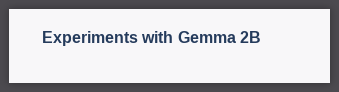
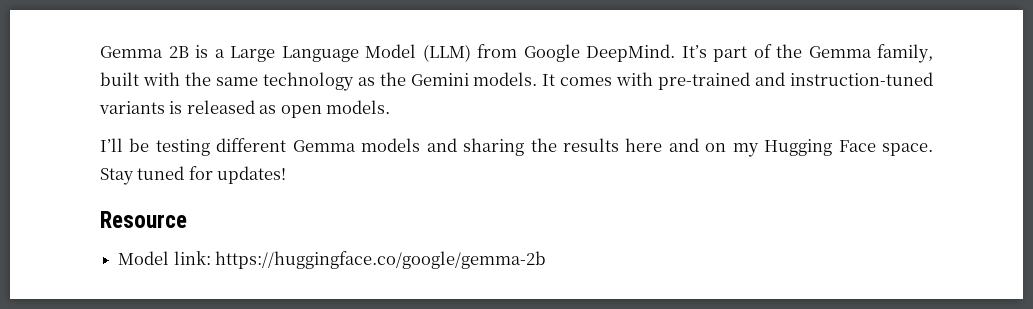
- Experiments with Gemma 2B
+ Gemma 2B is a Large Language Model (LLM) from Google DeepMind. It’s part of the Gemma family, built with the same technology as the Gemini models. It comes with pre-trained and instruction-tuned variants is released as open models.
+ I’ll be testing different Gemma models and sharing the results here and on my Hugging Face space. Stay tuned for updates!
+ Resource
+ Model link: https://huggingface.co/google/gemma-2b

